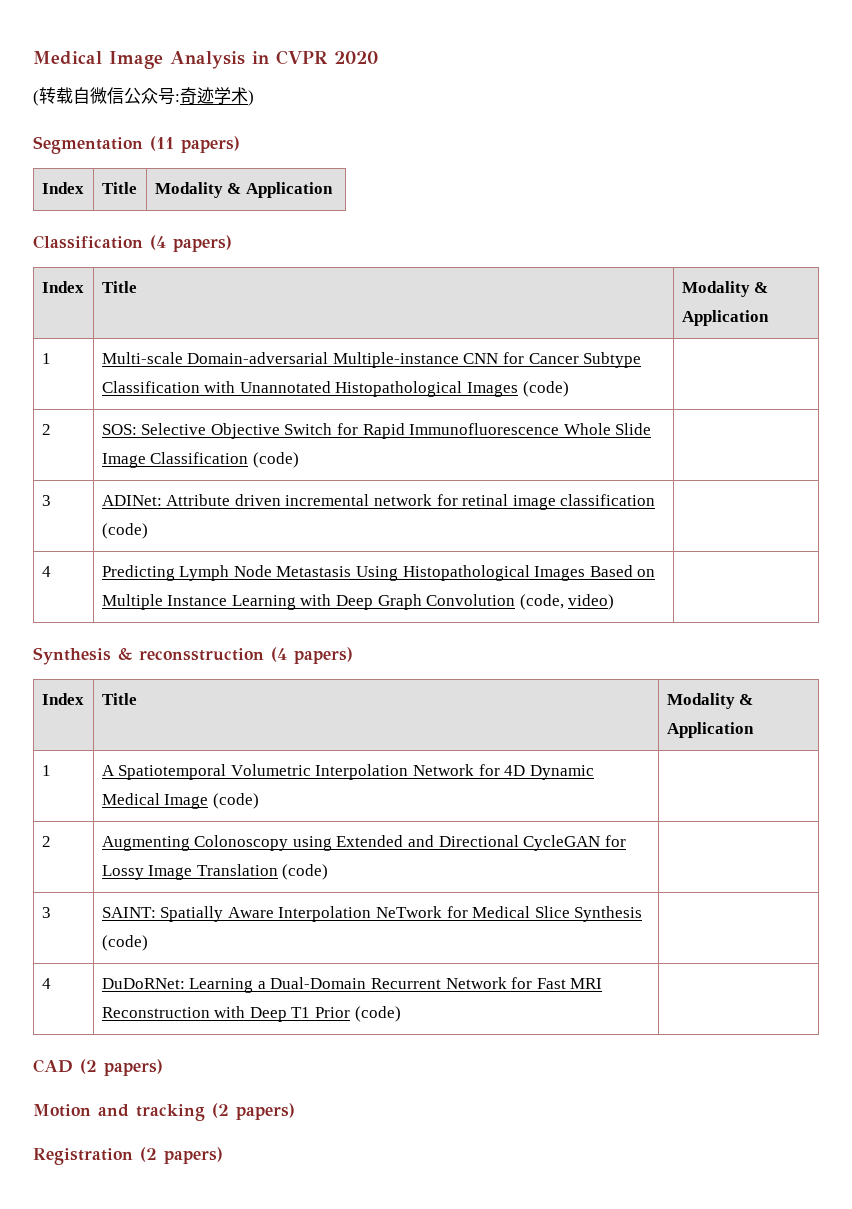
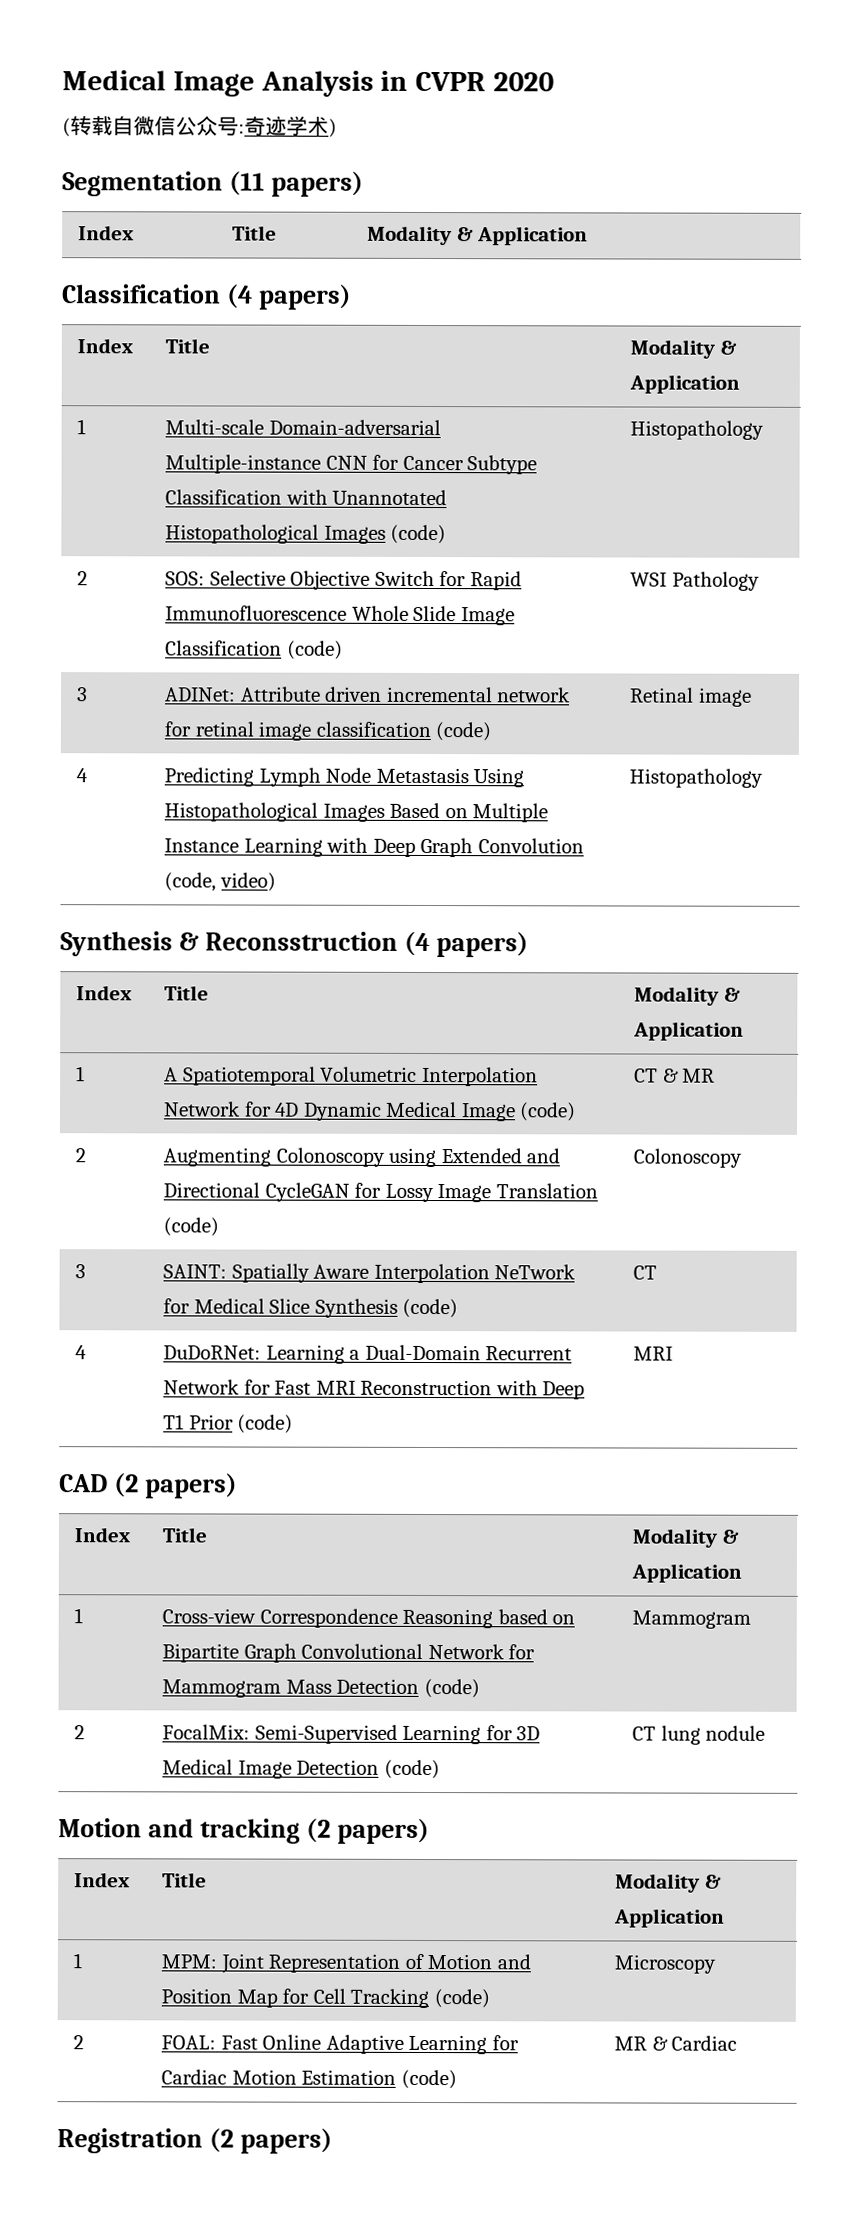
- 1 | Multi-scale Domain-adversarial Multiple-instance CNN for Cancer Subtype Classification with Unannotated Histopathological Images (code) |
+ 1 | Multi-scale Domain-adversarial Multiple-instance CNN for Cancer Subtype Classification with Unannotated Histopathological Images (code) | Histopathology
- 2 | SOS: Selective Objective Switch for Rapid Immunofluorescence Whole Slide Image Classification (code) |
+ 2 | SOS: Selective Objective Switch for Rapid Immunofluorescence Whole Slide Image Classification (code) | WSI Pathology
- 3 | ADINet: Attribute driven incremental network for retinal image classification (code) |
+ 3 | ADINet: Attribute driven incremental network for retinal image classification (code) | Retinal image
- 4 | Predicting Lymph Node Metastasis Using Histopathological Images Based on Multiple Instance Learning with Deep Graph Convolution (code, video) |
+ 4 | Predicting Lymph Node Metastasis Using Histopathological Images Based on Multiple Instance Learning with Deep Graph Convolution (code, video) | Histopathology
- Synthesis & reconsstruction (4 papers)
+ Synthesis & Reconsstruction (4 papers)
- 1 | A Spatiotemporal Volumetric Interpolation Network for 4D Dynamic Medical Image (code) |
+ 1 | A Spatiotemporal Volumetric Interpolation Network for 4D Dynamic Medical Image (code) | CT & MR
- 2 | Augmenting Colonoscopy using Extended and Directional CycleGAN for Lossy Image Translation (code) |
+ 2 | Augmenting Colonoscopy using Extended and Directional CycleGAN for Lossy Image Translation (code) | Colonoscopy
- 3 | SAINT: Spatially Aware Interpolation NeTwork for Medical Slice Synthesis (code) |
+ 3 | SAINT: Spatially Aware Interpolation NeTwork for Medical Slice Synthesis (code) | CT
- 4 | DuDoRNet: Learning a Dual-Domain Recurrent Network for Fast MRI Reconstruction with Deep T1 Prior (code) |
+ 4 | DuDoRNet: Learning a Dual-Domain Recurrent Network for Fast MRI Reconstruction with Deep T1 Prior (code) | MRI
  CAD (2 papers)
+ Index | Title | Modality & Application
+ 1 | Cross-view Correspondence Reasoning based on Bipartite Graph Convolutional Network for Mammogram Mass Detection (code) | Mammogram
+ 2 | FocalMix: Semi-Supervised Learning for 3D Medical Image Detection (code) | CT lung nodule
  Motion and tracking (2 papers)
+ Index | Title | Modality & Application
+ 1 | MPM: Joint Representation of Motion and Position Map for Cell Tracking (code) | Microscopy
+ 2 | FOAL: Fast Online Adaptive Learning for Cardiac Motion Estimation (code) | MR & Cardiac

